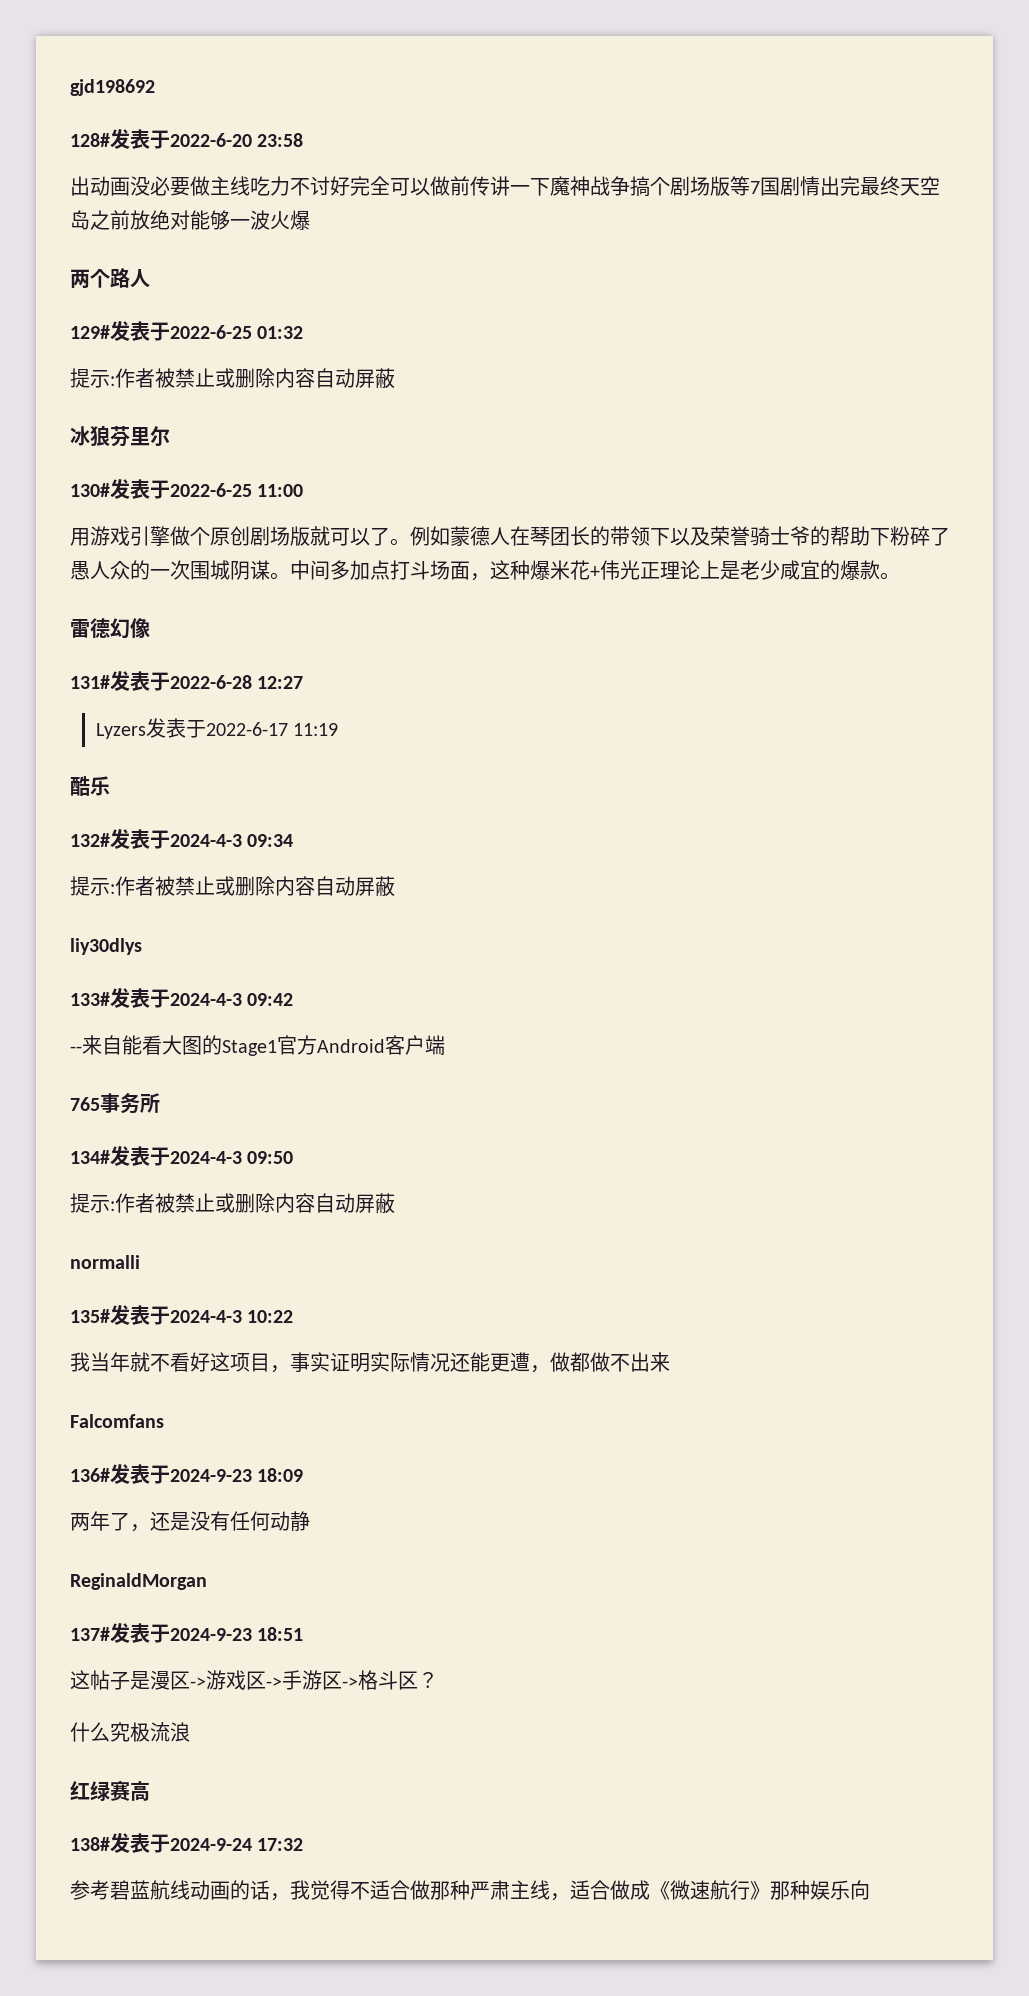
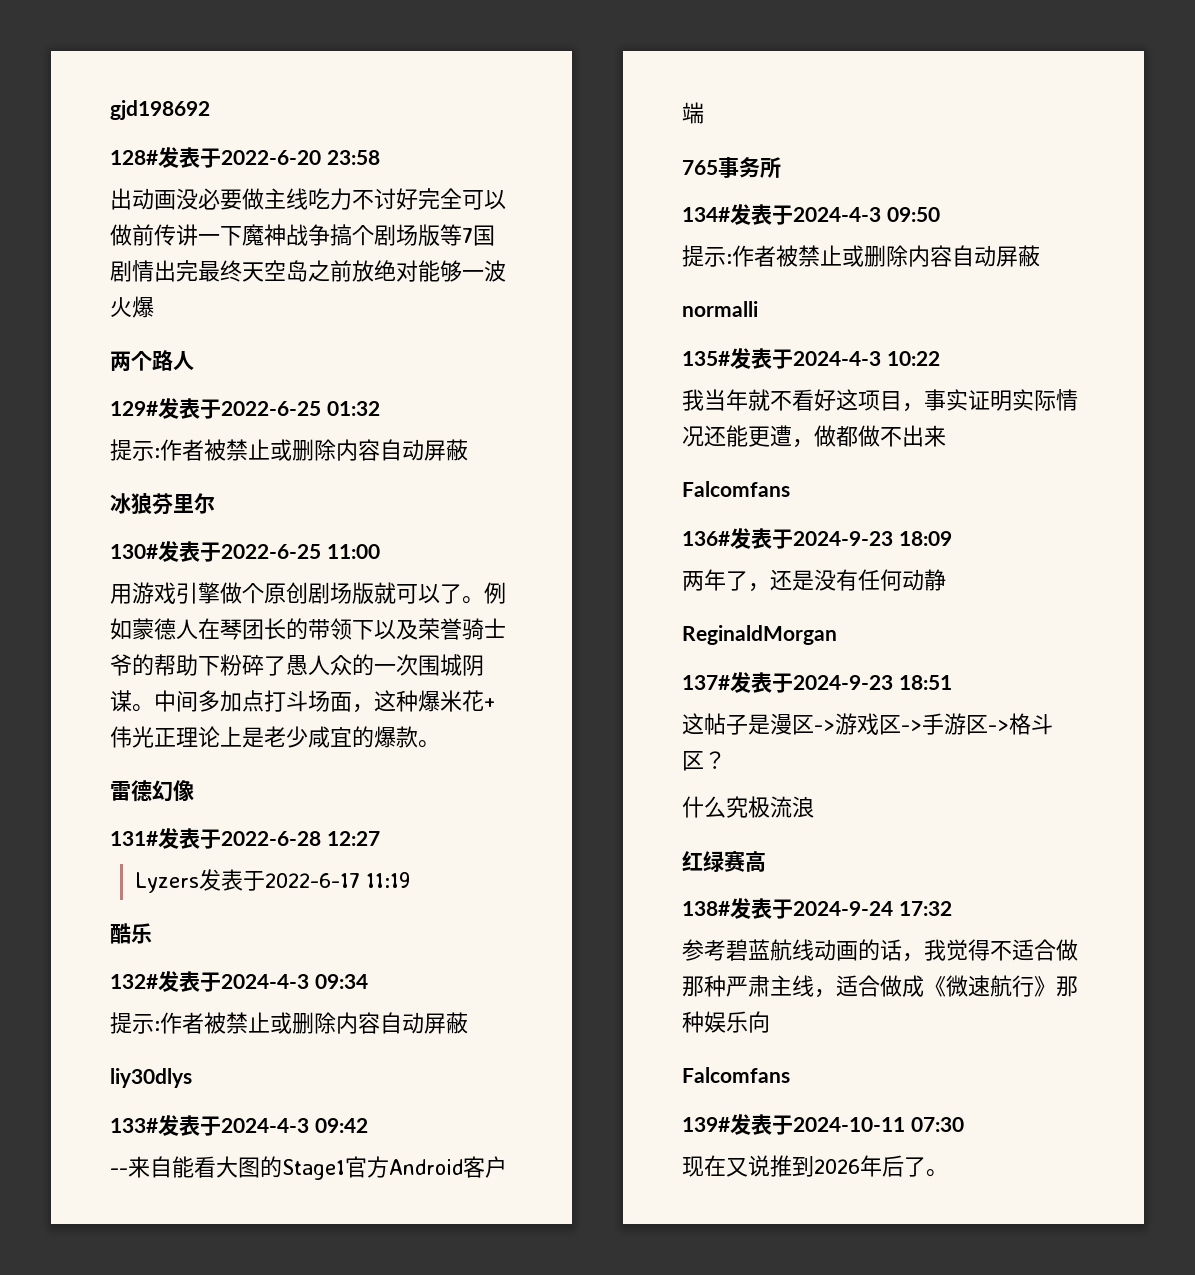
  参考碧蓝航线动画的话，我觉得不适合做那种严肃主线，适合做成《微速航行》那种娱乐向
+ Falcomfans
+ 139#发表于2024-10-11 07:30
+ 现在又说推到2026年后了。

